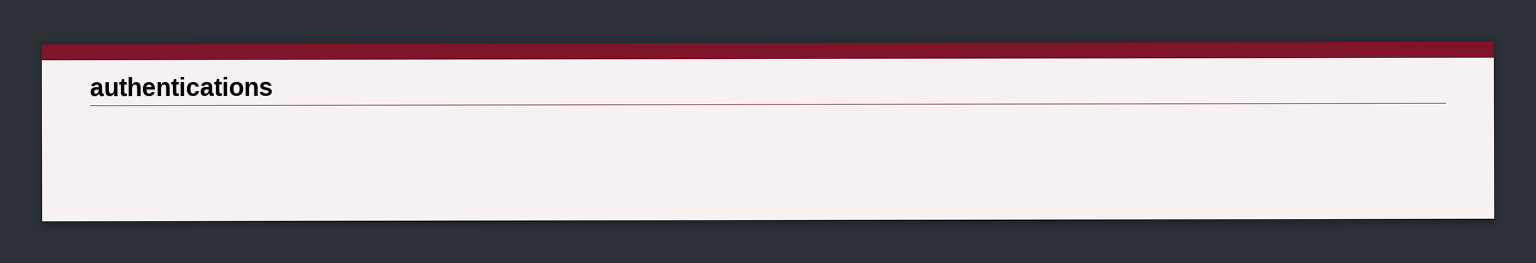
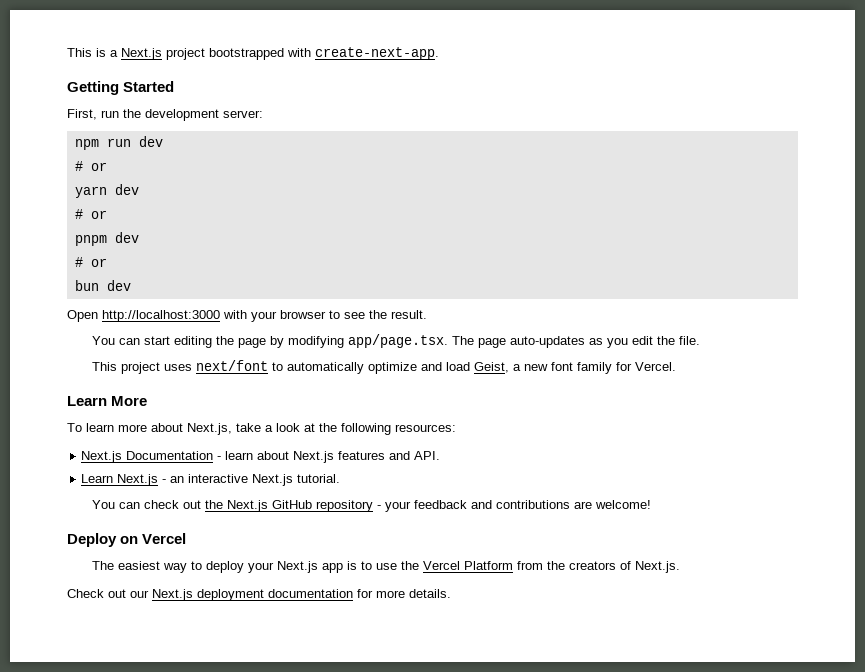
- authentications
+ This is a Next.js project bootstrapped with create-next-app.
+ Getting Started
+ First, run the development server:
+ npm run dev
+ # or
+ yarn dev
+ # or
+ pnpm dev
+ # or
+ bun dev
+ Open http://localhost:3000 with your browser to see the result.
+ You can start editing the page by modifying app/page.tsx. The page auto-updates as you edit the file.
+ This project uses next/font to automatically optimize and load Geist, a new font family for Vercel.
+ Learn More
+ To learn more about Next.js, take a look at the following resources:
+ Next.js Documentation - learn about Next.js features and API.
+ Learn Next.js - an interactive Next.js tutorial.
+ You can check out the Next.js GitHub repository - your feedback and contributions are welcome!
+ Deploy on Vercel
+ The easiest way to deploy your Next.js app is to use the Vercel Platform from the creators of Next.js.
+ Check out our Next.js deployment documentation for more details.

